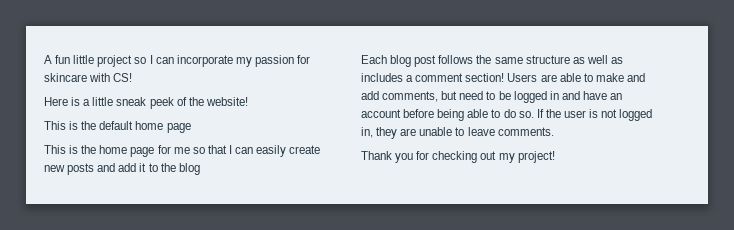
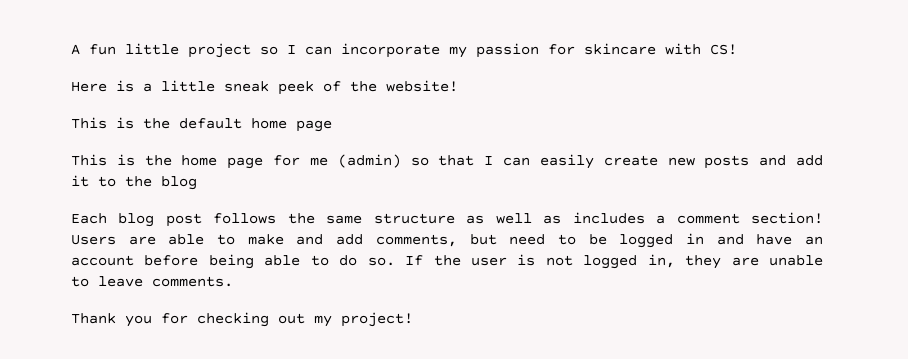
- This is the home page for me so that I can easily create new posts and add it to the blog
+ This is the home page for me (admin) so that I can easily create new posts and add it to the blog

